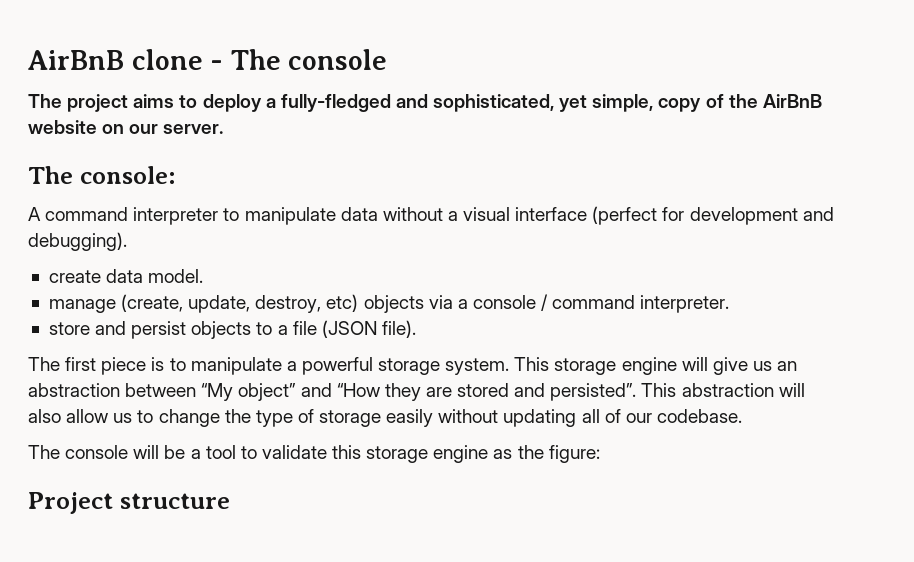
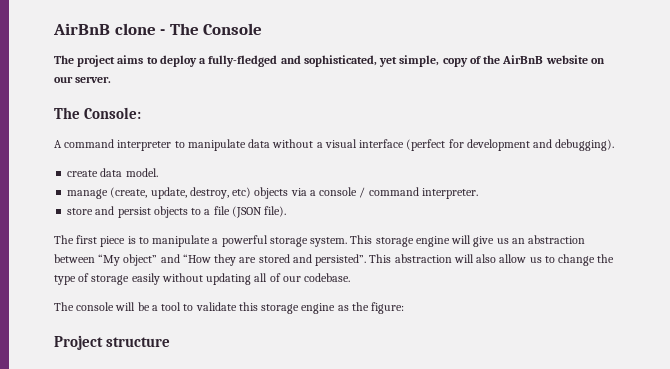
- AirBnB clone - The console
+ AirBnB clone - The Console
- The console:
+ The Console:

